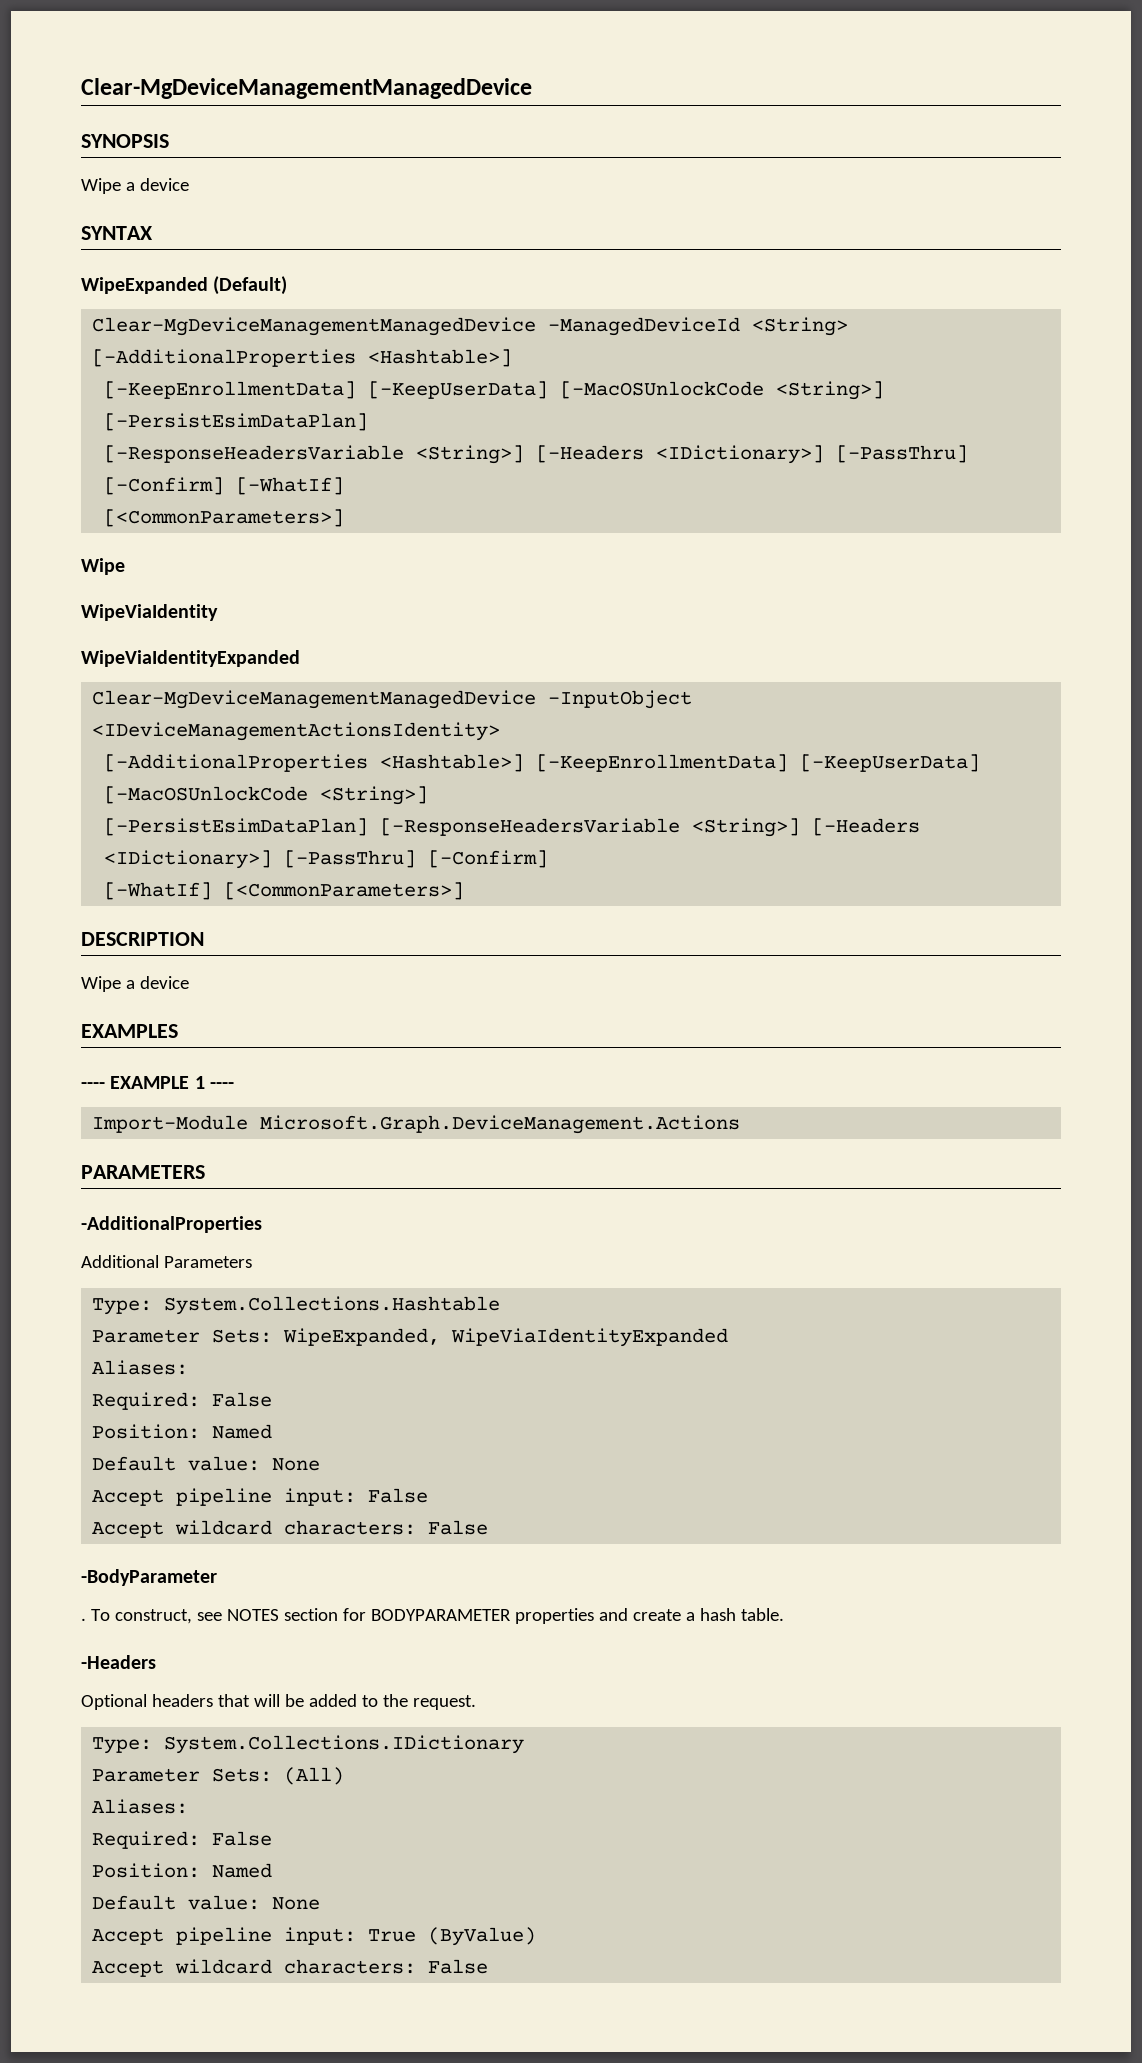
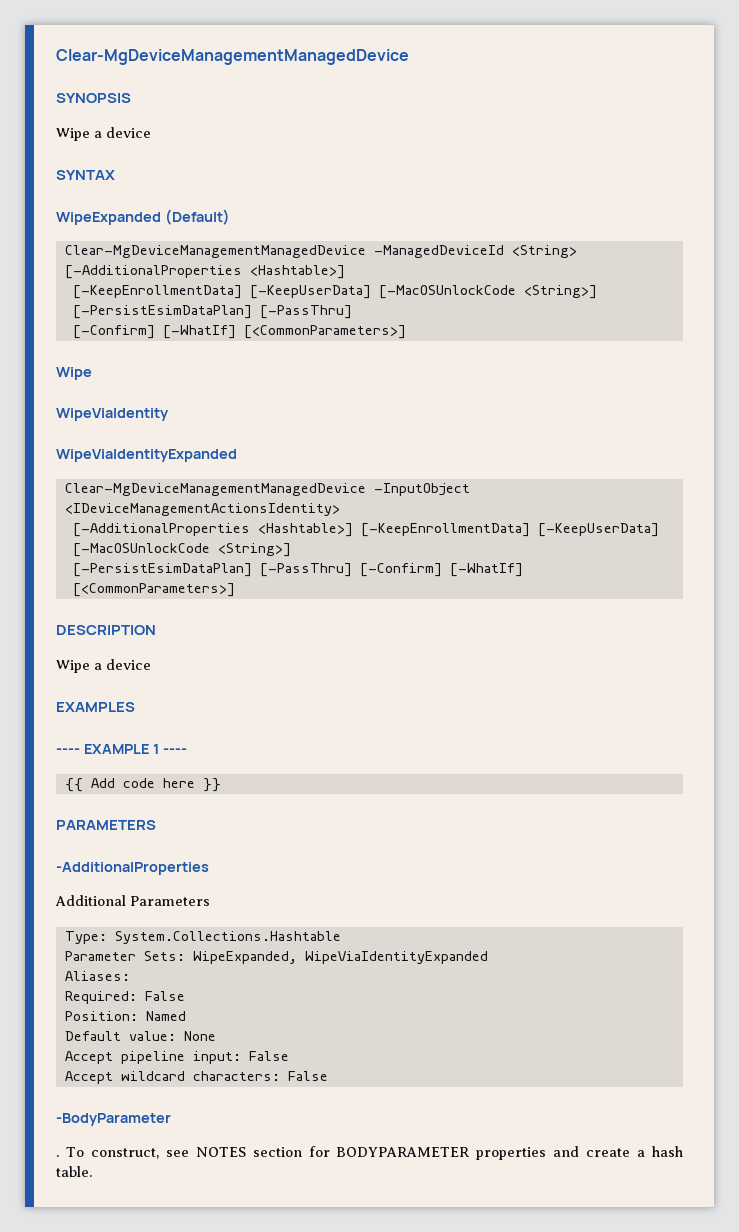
- [-KeepEnrollmentData] [-KeepUserData] [-MacOSUnlockCode <String>] [-PersistEsimDataPlan]
- [-ResponseHeadersVariable <String>] [-Headers <IDictionary>] [-PassThru] [-Confirm] [-WhatIf]
- [<CommonParameters>]
+ [-KeepEnrollmentData] [-KeepUserData] [-MacOSUnlockCode <String>] [-PersistEsimDataPlan] [-PassThru]
+ [-Confirm] [-WhatIf] [<CommonParameters>]
- [-PersistEsimDataPlan] [-ResponseHeadersVariable <String>] [-Headers <IDictionary>] [-PassThru] [-Confirm]
- [-WhatIf] [<CommonParameters>]
+ [-PersistEsimDataPlan] [-PassThru] [-Confirm] [-WhatIf] [<CommonParameters>]
- Import-Module Microsoft.Graph.DeviceManagement.Actions
+ {{ Add code here }}
- -Headers
- Optional headers that will be added to the request.
- Type: System.Collections.IDictionary
- Parameter Sets: (All)
- Aliases:
- Required: False
- Position: Named
- Default value: None
- Accept pipeline input: True (ByValue)
- Accept wildcard characters: False

